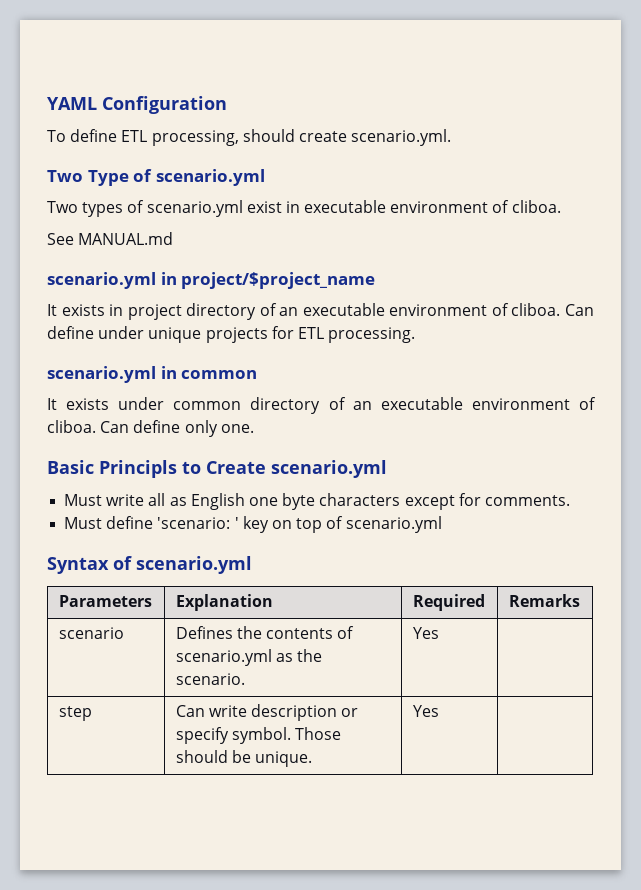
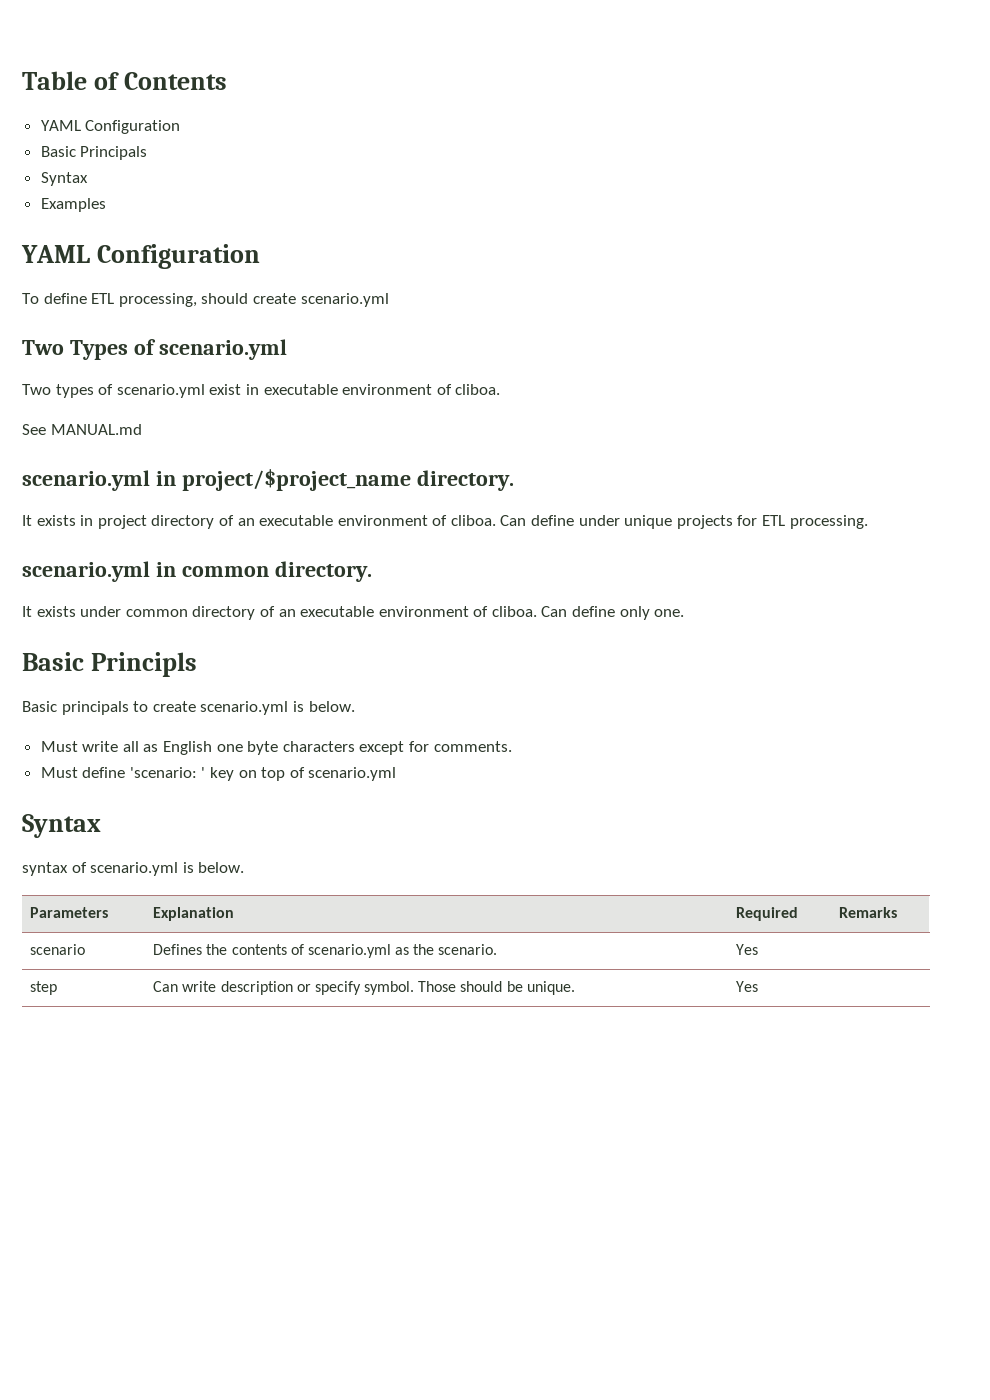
+ Table of Contents
+ YAML Configuration
+ Basic Principals
+ Syntax
+ Examples
- To define ETL processing, should create scenario.yml.
- Two Type of scenario.yml
+ To define ETL processing, should create scenario.yml
+ Two Types of scenario.yml
- scenario.yml in project/$project_name
+ scenario.yml in project/$project_name directory.
- scenario.yml in common
+ scenario.yml in common directory.
- Basic Principls to Create scenario.yml
+ Basic Principls
+ Basic principals to create scenario.yml is below.
  Must define 'scenario: ' key on top of scenario.yml
- Syntax of scenario.yml
+ Syntax
+ syntax of scenario.yml is below.

